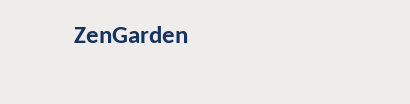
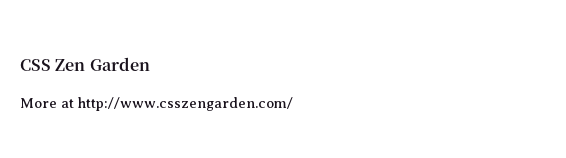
- ZenGarden
+ CSS Zen Garden
+ More at http://www.csszengarden.com/

